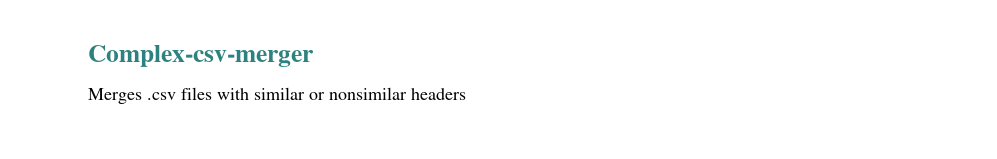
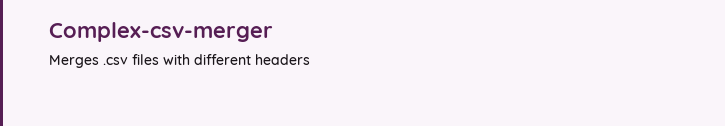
- Merges .csv files with similar or nonsimilar headers
+ Merges .csv files with different headers

